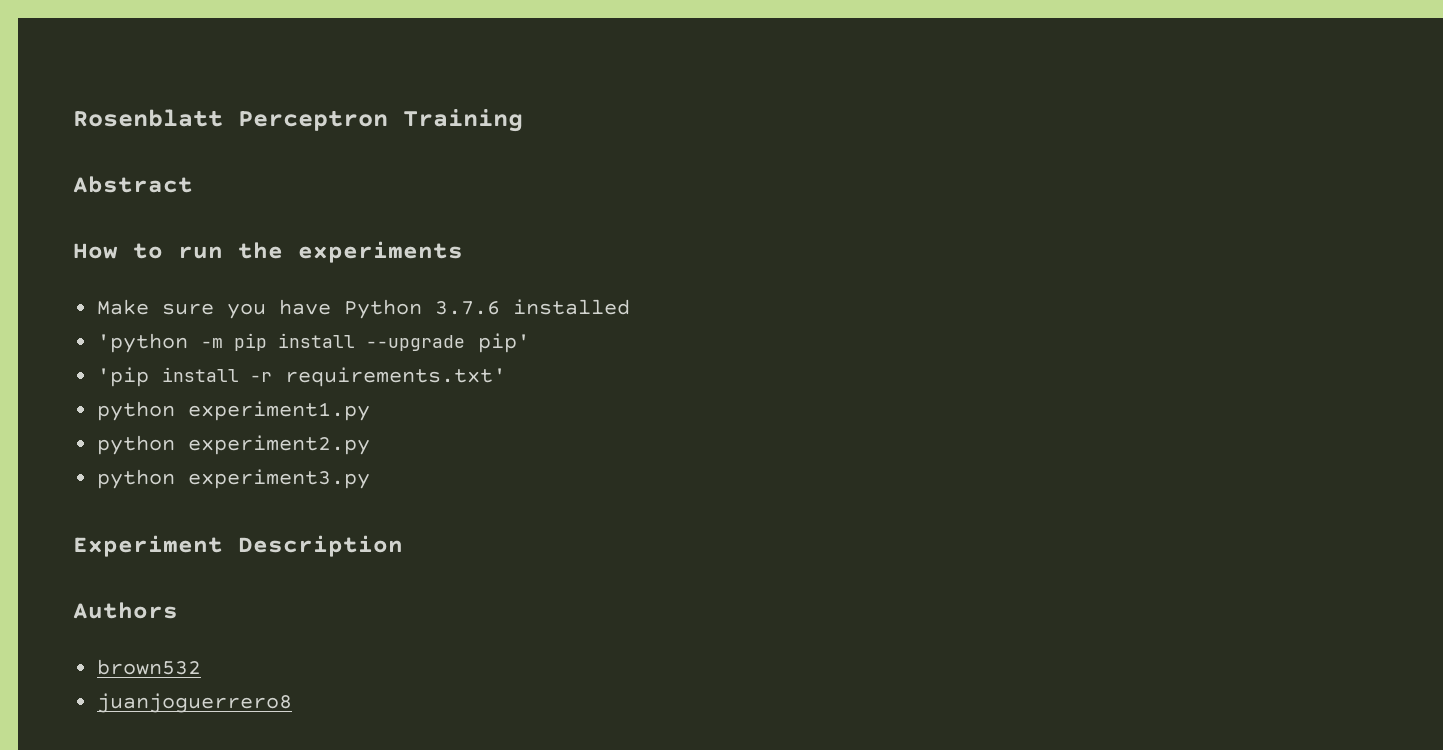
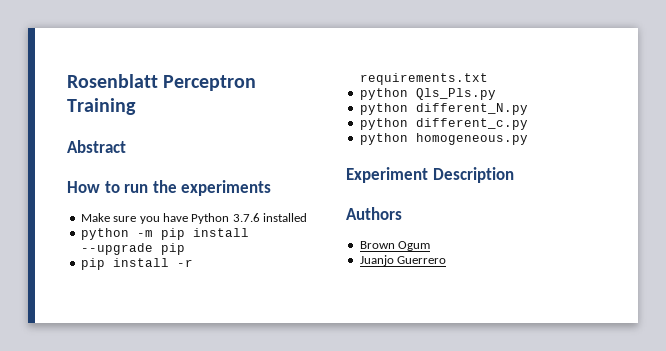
- 'python -m pip install --upgrade pip'
- 'pip install -r requirements.txt'
- python experiment1.py
- python experiment2.py
- python experiment3.py
+ python -m pip install --upgrade pip
+ pip install -r requirements.txt
+ python Qls_Pls.py
+ python different_N.py
+ python different_c.py
+ python homogeneous.py
- brown532
- juanjoguerrero8
+ Brown Ogum
+ Juanjo Guerrero

